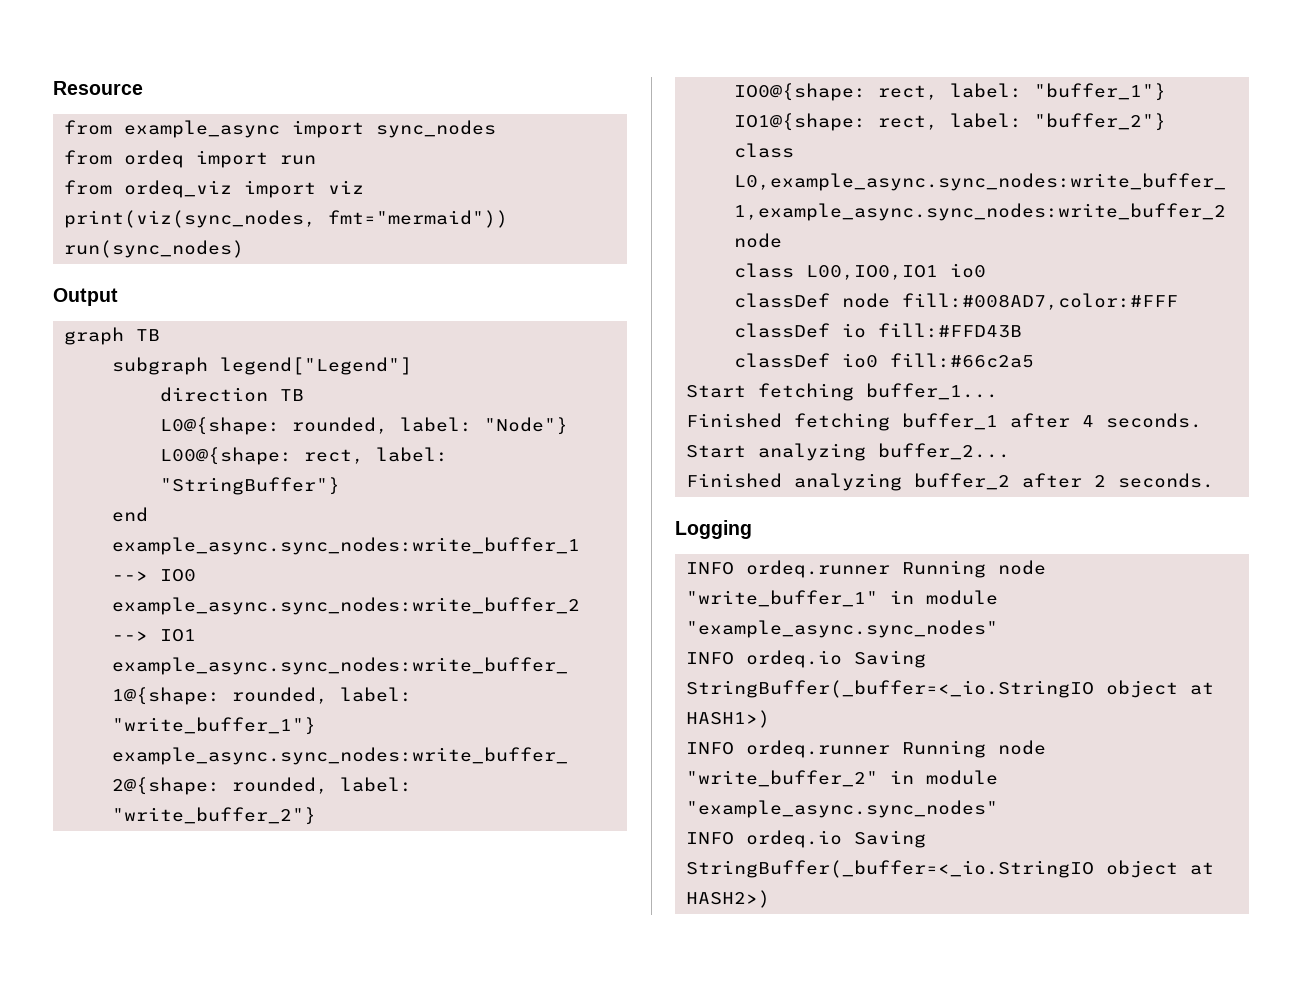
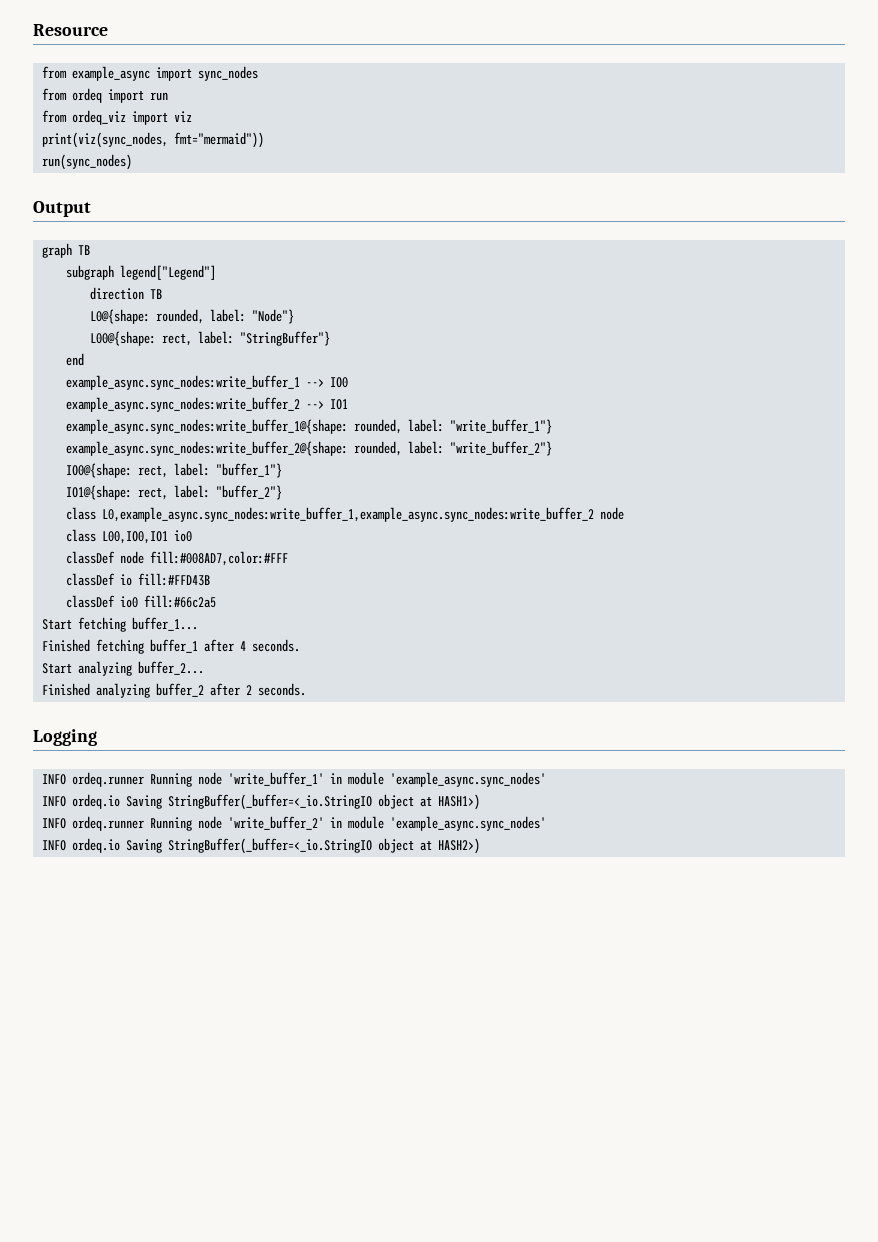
- INFO ordeq.runner Running node "write_buffer_1" in module "example_async.sync_nodes"
+ INFO ordeq.runner Running node 'write_buffer_1' in module 'example_async.sync_nodes'
- INFO ordeq.runner Running node "write_buffer_2" in module "example_async.sync_nodes"
+ INFO ordeq.runner Running node 'write_buffer_2' in module 'example_async.sync_nodes'

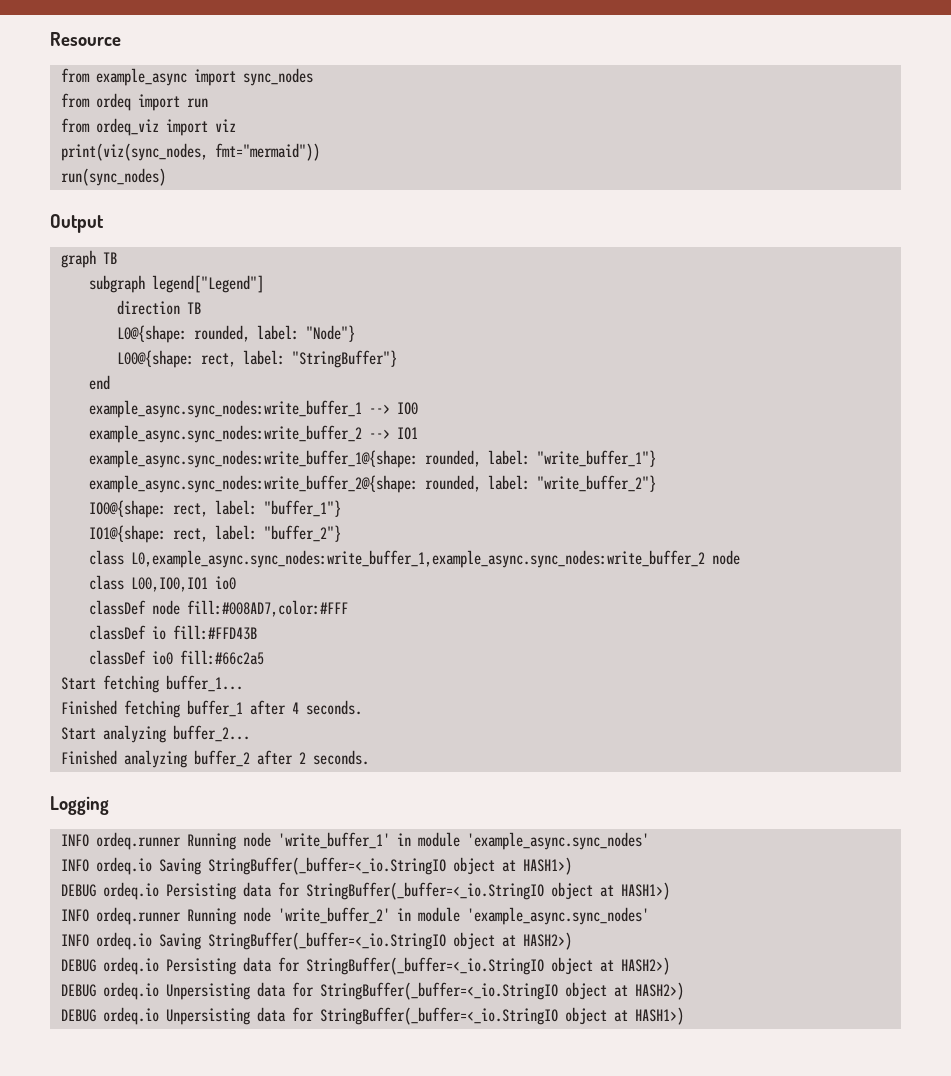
+ DEBUG ordeq.io Persisting data for StringBuffer(_buffer=<_io.StringIO object at HASH1>)
+ DEBUG ordeq.io Persisting data for StringBuffer(_buffer=<_io.StringIO object at HASH2>)
+ DEBUG ordeq.io Unpersisting data for StringBuffer(_buffer=<_io.StringIO object at HASH2>)
+ DEBUG ordeq.io Unpersisting data for StringBuffer(_buffer=<_io.StringIO object at HASH1>)

